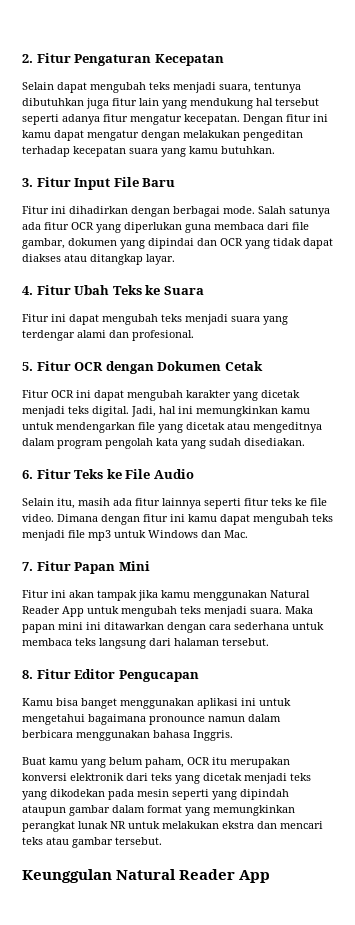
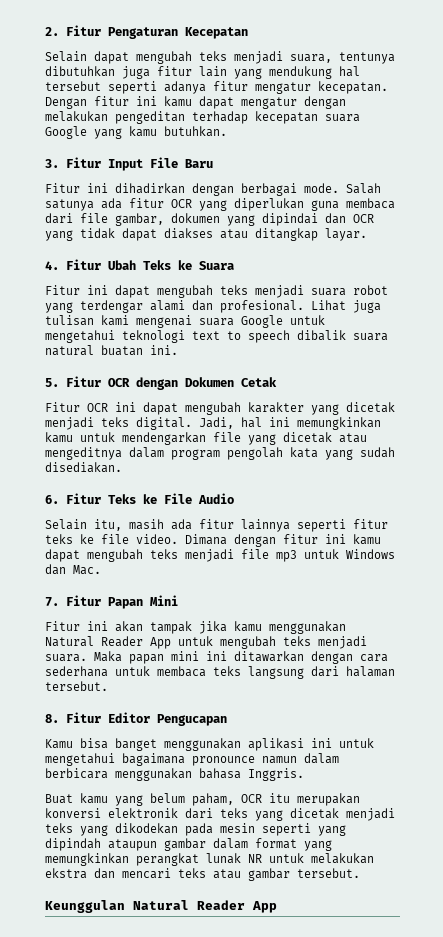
- Dengan fitur ini kamu dapat mengatur dengan melakukan pengeditan terhadap kecepatan suara yang kamu butuhkan.
+ Dengan fitur ini kamu dapat mengatur dengan melakukan pengeditan terhadap kecepatan suara Google yang kamu butuhkan.
- Fitur ini dapat mengubah teks menjadi suara yang terdengar alami dan profesional.
+ Fitur ini dapat mengubah teks menjadi suara robot yang terdengar alami dan profesional. Lihat juga tulisan kami mengenai suara Google untuk mengetahui teknologi text to speech dibalik suara natural buatan ini.

